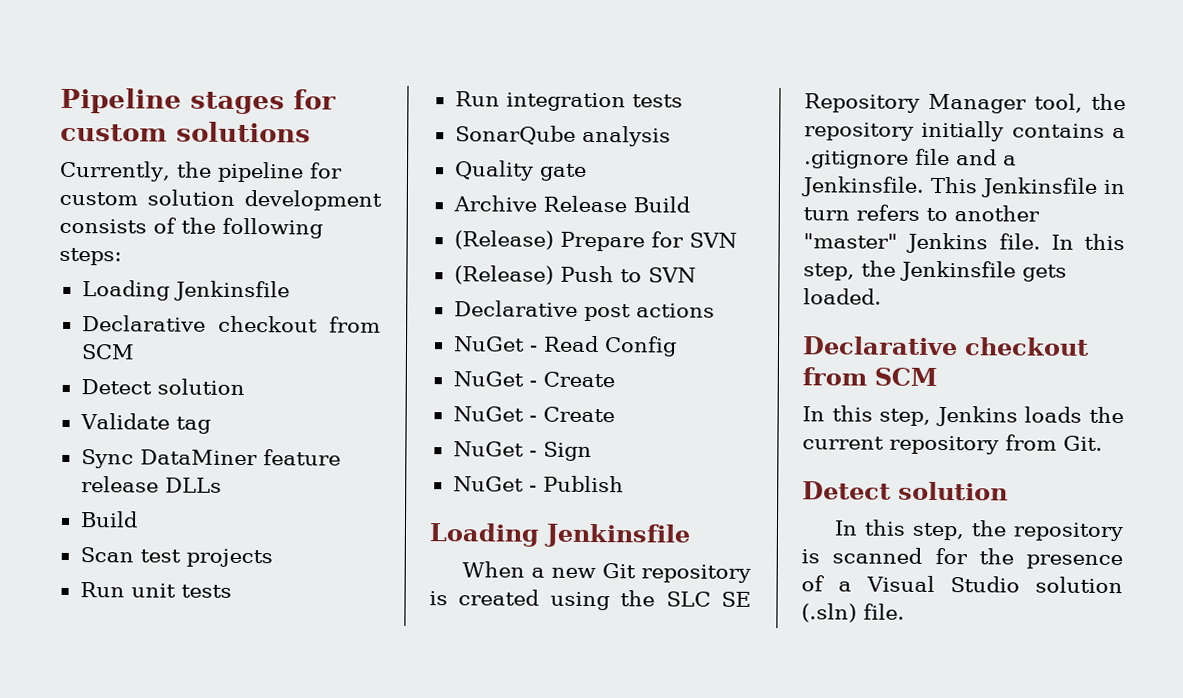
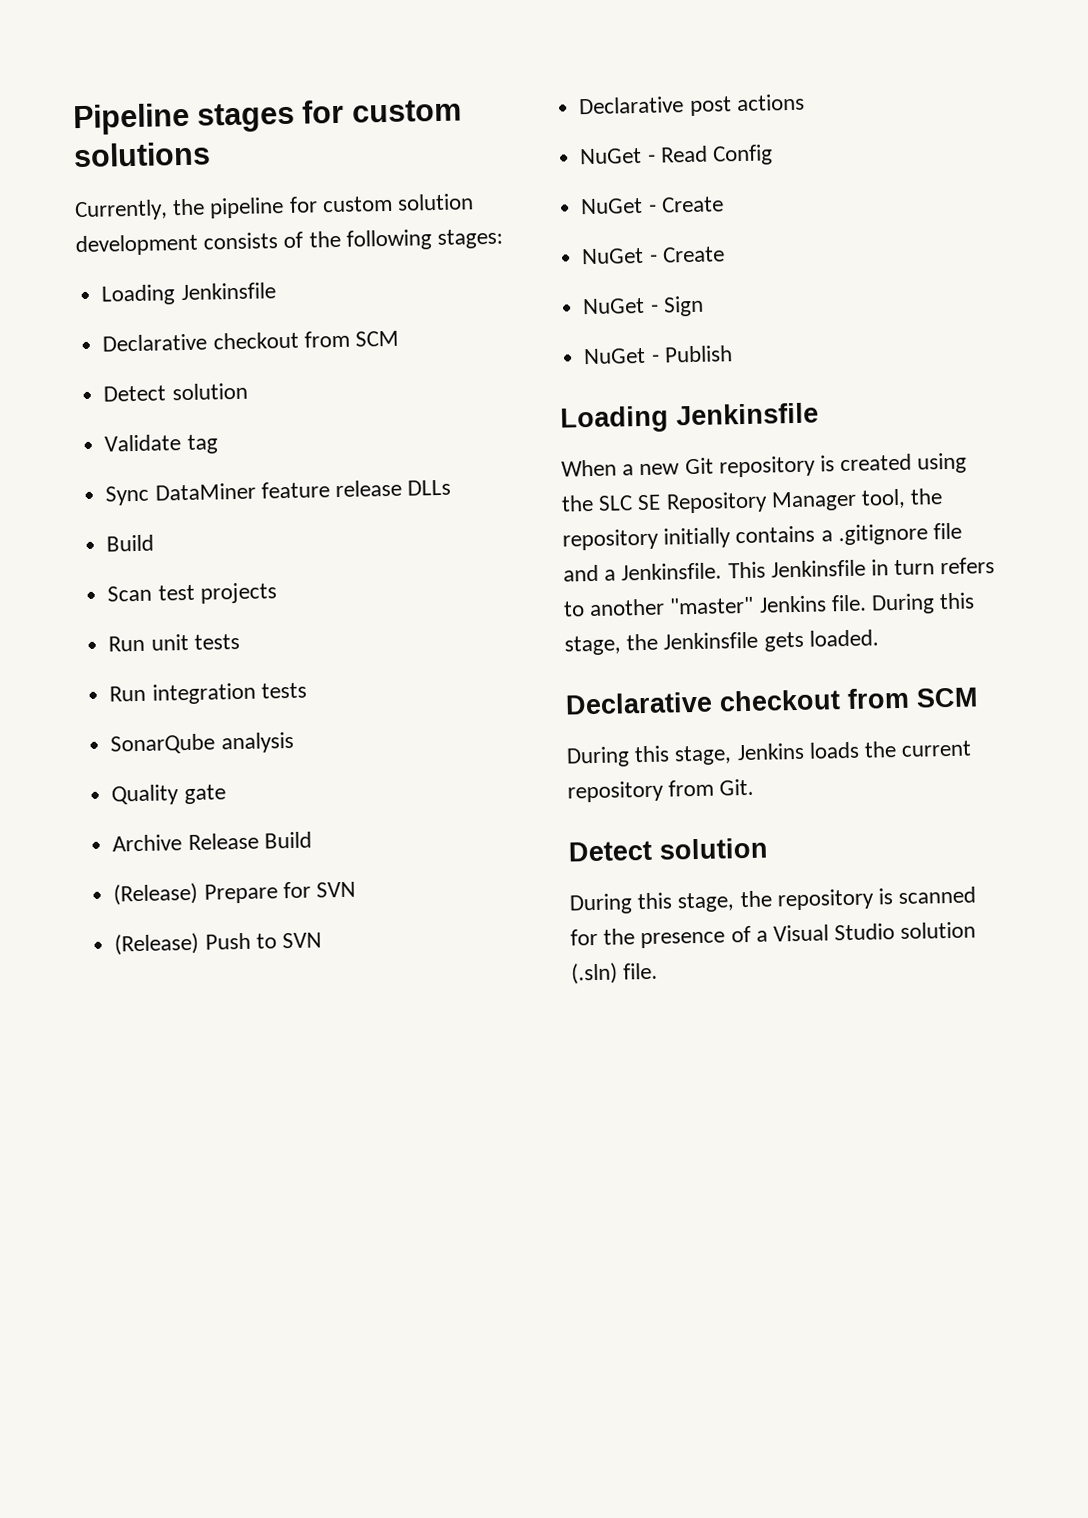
- Currently, the pipeline for custom solution development consists of the following steps:
+ Currently, the pipeline for custom solution development consists of the following stages:
- In this step, the Jenkinsfile gets loaded.
+ During this stage, the Jenkinsfile gets loaded.
- In this step, Jenkins loads the current repository from Git.
+ During this stage, Jenkins loads the current repository from Git.
- In this step, the repository is scanned for the presence of a Visual Studio solution (.sln) file.
+ During this stage, the repository is scanned for the presence of a Visual Studio solution (.sln) file.

